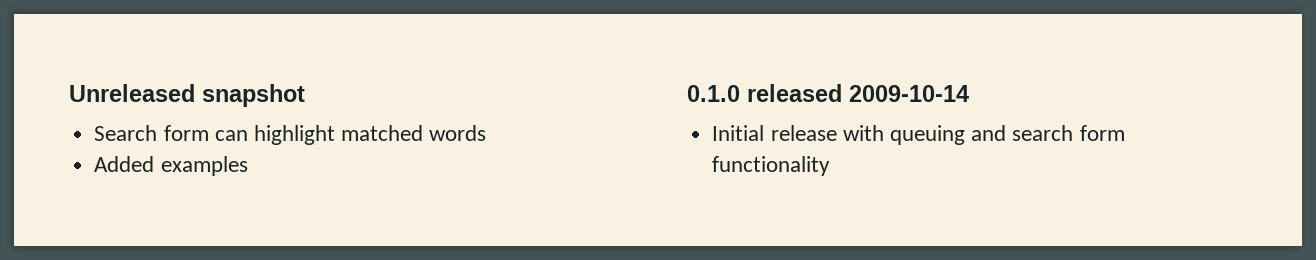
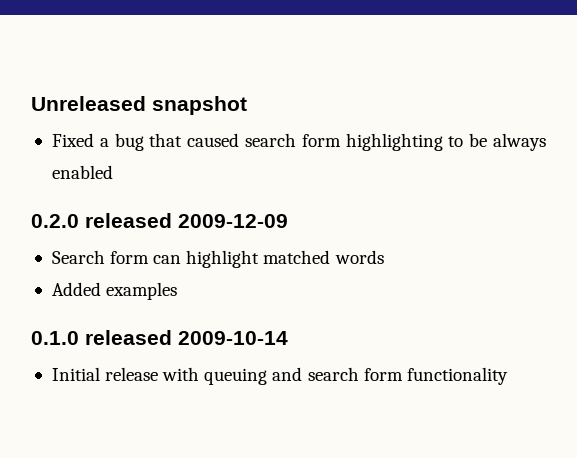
+ Fixed a bug that caused search form highlighting to be always enabled
+ 0.2.0 released 2009-12-09

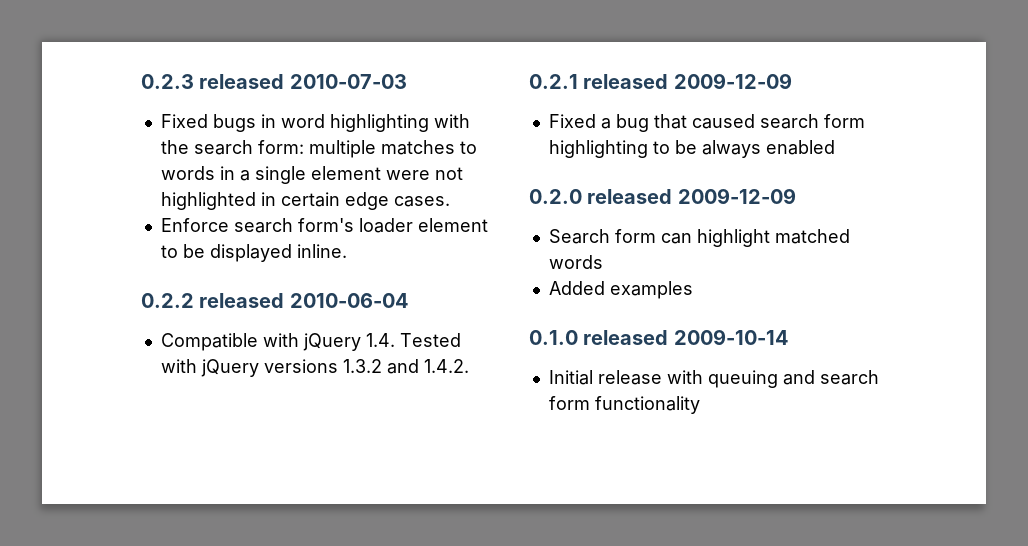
- Unreleased snapshot
+ 0.2.3 released 2010-07-03
+ Fixed bugs in word highlighting with the search form: multiple matches to words in a single element were not highlighted in certain edge cases.
+ Enforce search form's loader element to be displayed inline.
+ 0.2.2 released 2010-06-04
+ Compatible with jQuery 1.4. Tested with jQuery versions 1.3.2 and 1.4.2.
+ 0.2.1 released 2009-12-09

